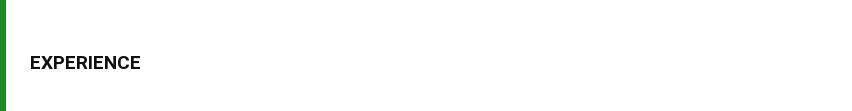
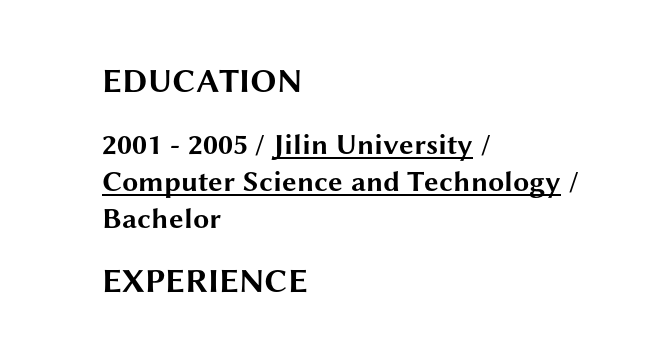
+ EDUCATION
+ 2001 - 2005 / Jilin University / Computer Science and Technology / Bachelor

